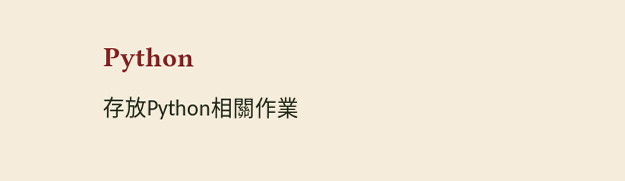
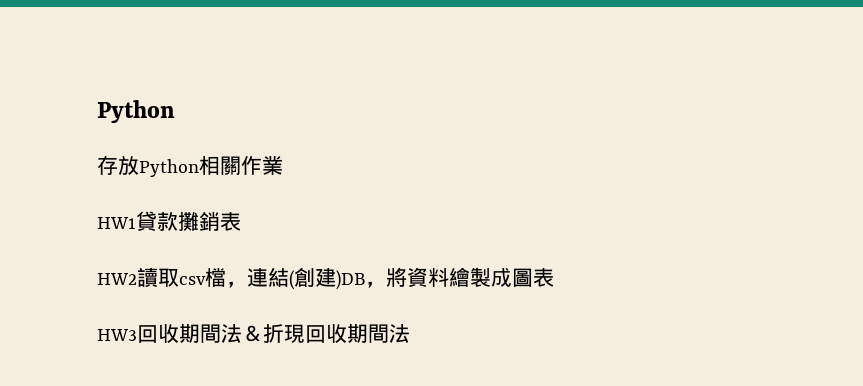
+ HW1貸款攤銷表
+ HW2讀取csv檔，連結(創建)DB，將資料繪製成圖表
+ HW3回收期間法＆折現回收期間法

